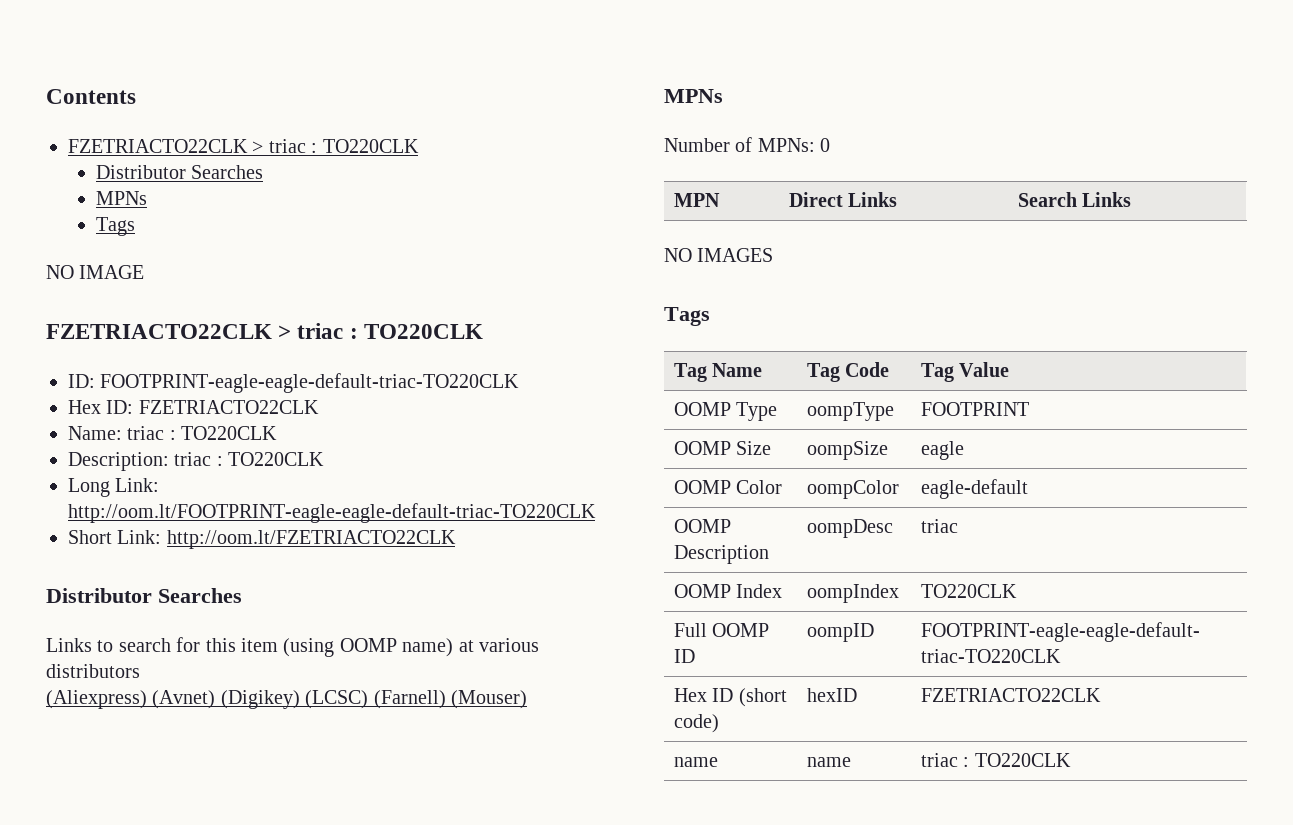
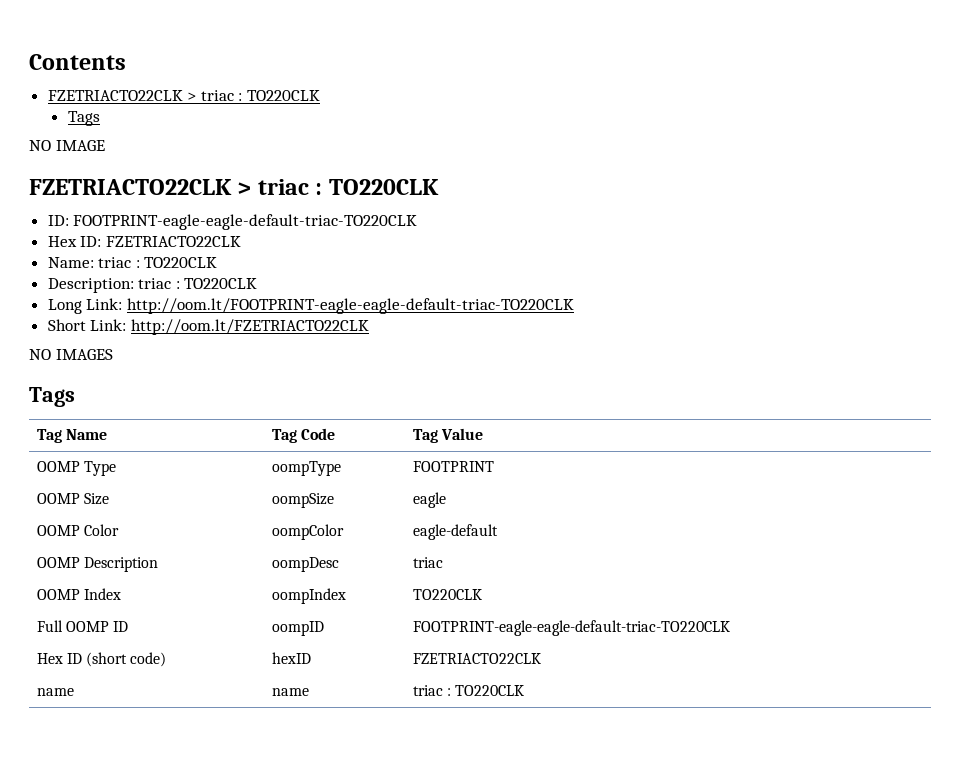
  Contents
  FZETRIACTO22CLK > triac : TO220CLK
- Distributor Searches
- MPNs
  Short Link: http://oom.lt/FZETRIACTO22CLK
- Distributor Searches
- Links to search for this item (using OOMP name) at various distributors
- (Aliexpress) (Avnet) (Digikey) (LCSC) (Farnell) (Mouser)
- MPNs
- Number of MPNs: 0
- MPN | Direct Links | Search Links

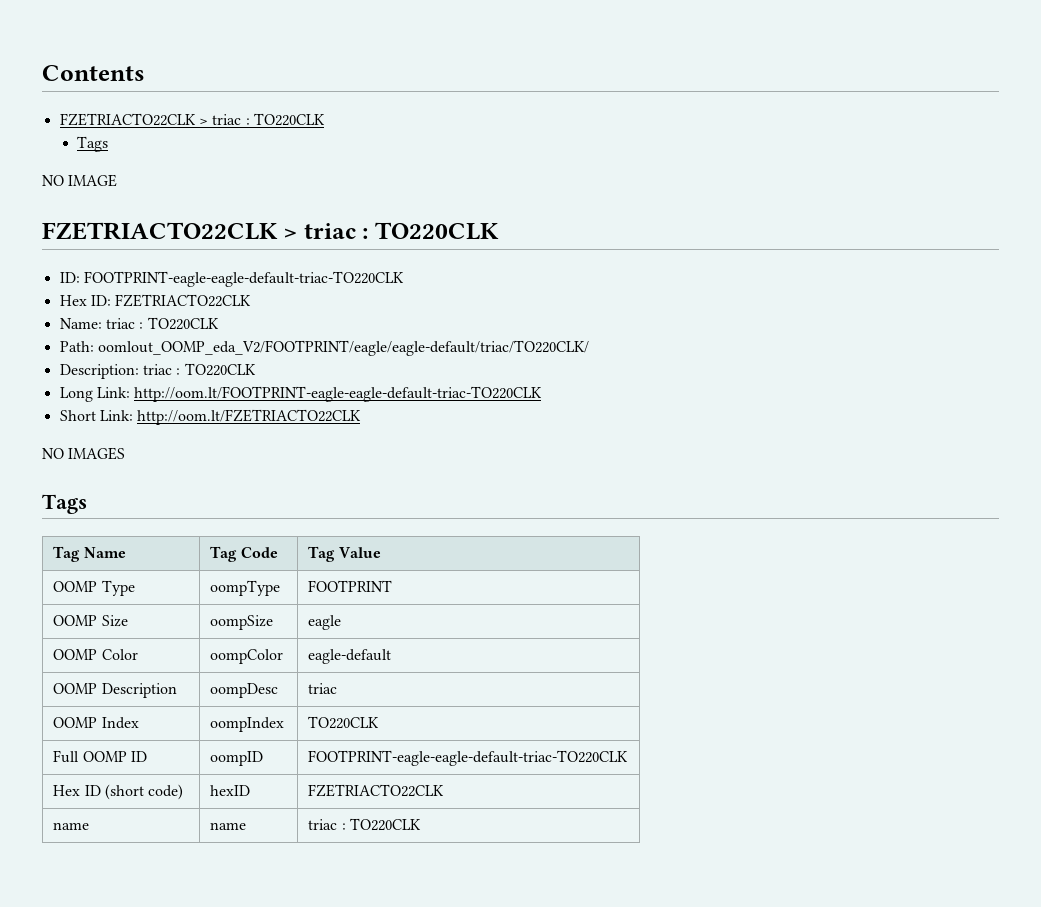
+ Path: oomlout_OOMP_eda_V2/FOOTPRINT/eagle/eagle-default/triac/TO220CLK/

